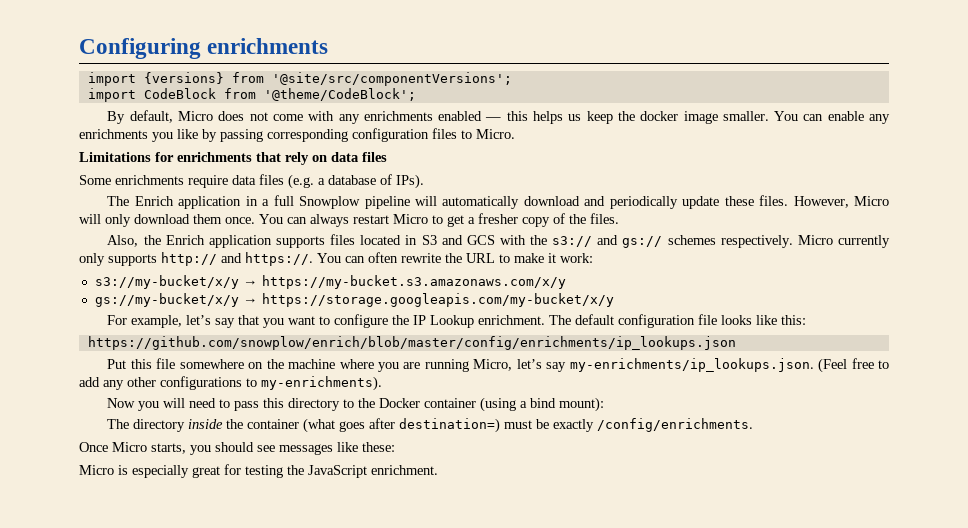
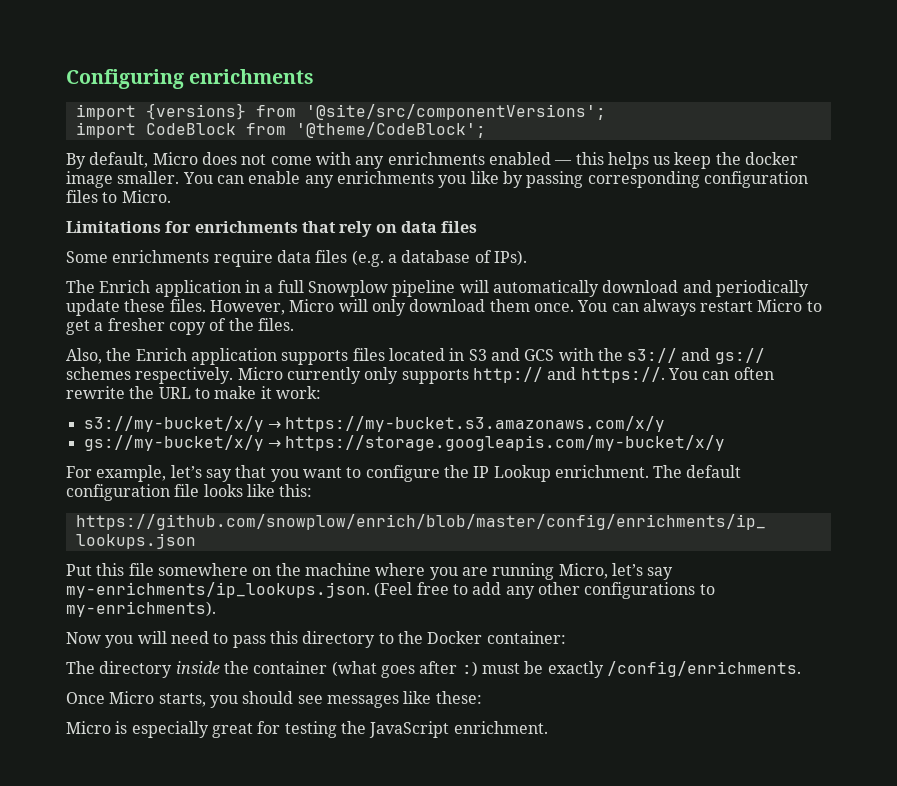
- Now you will need to pass this directory to the Docker container (using a bind mount):
+ Now you will need to pass this directory to the Docker container:
- The directory inside the container (what goes after destination=) must be exactly /config/enrichments.
+ The directory inside the container (what goes after :) must be exactly /config/enrichments.

